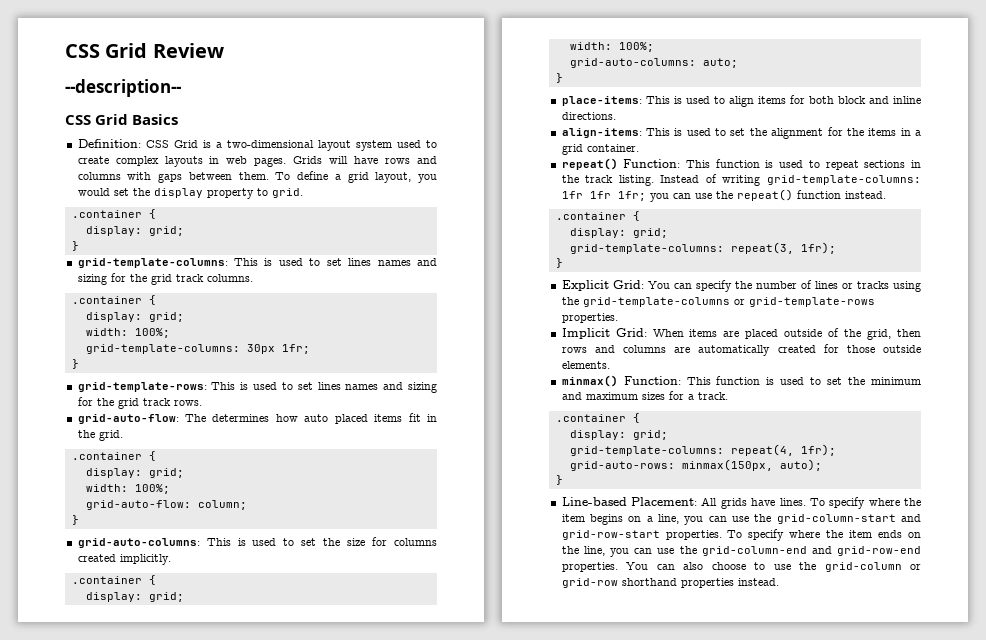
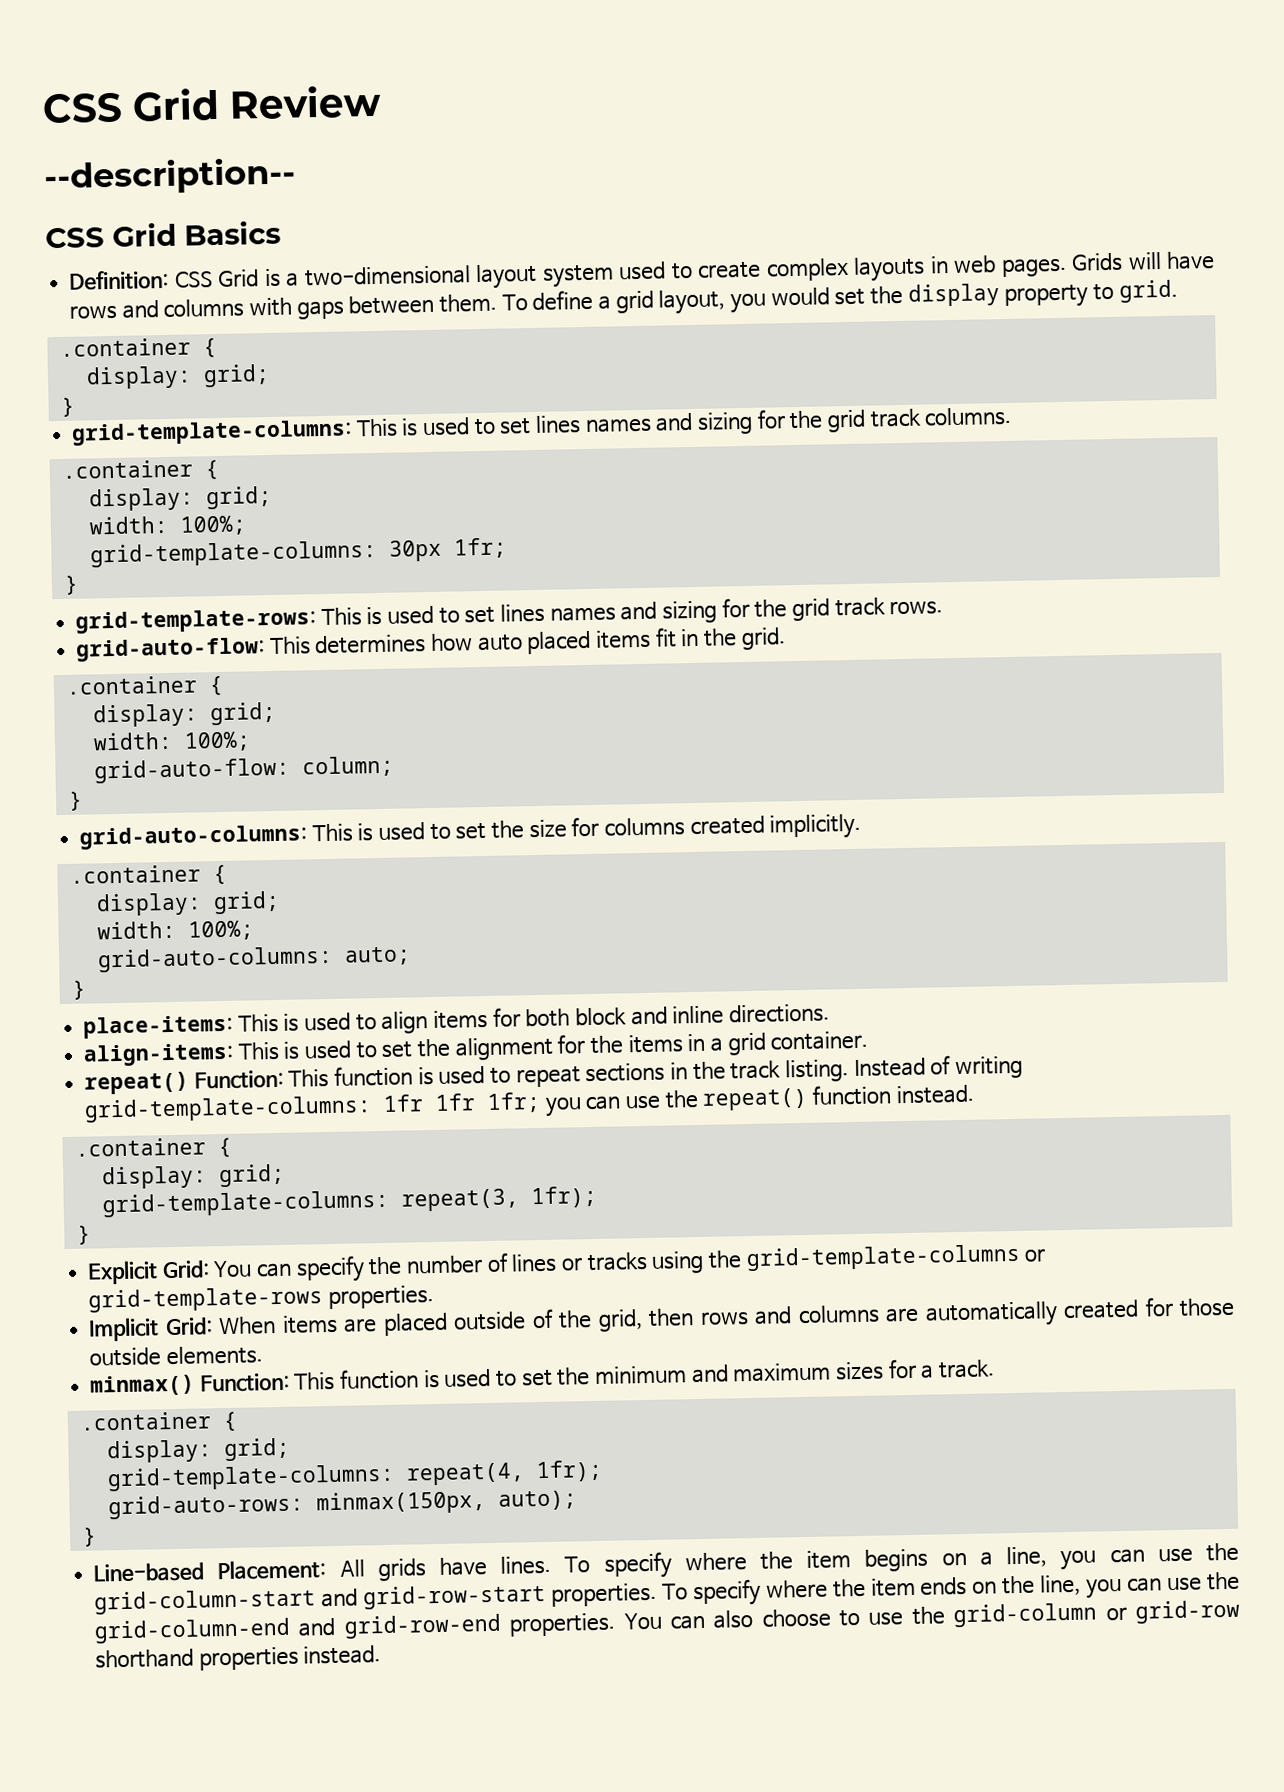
- grid-auto-flow: The determines how auto placed items fit in the grid.
+ grid-auto-flow: This determines how auto placed items fit in the grid.

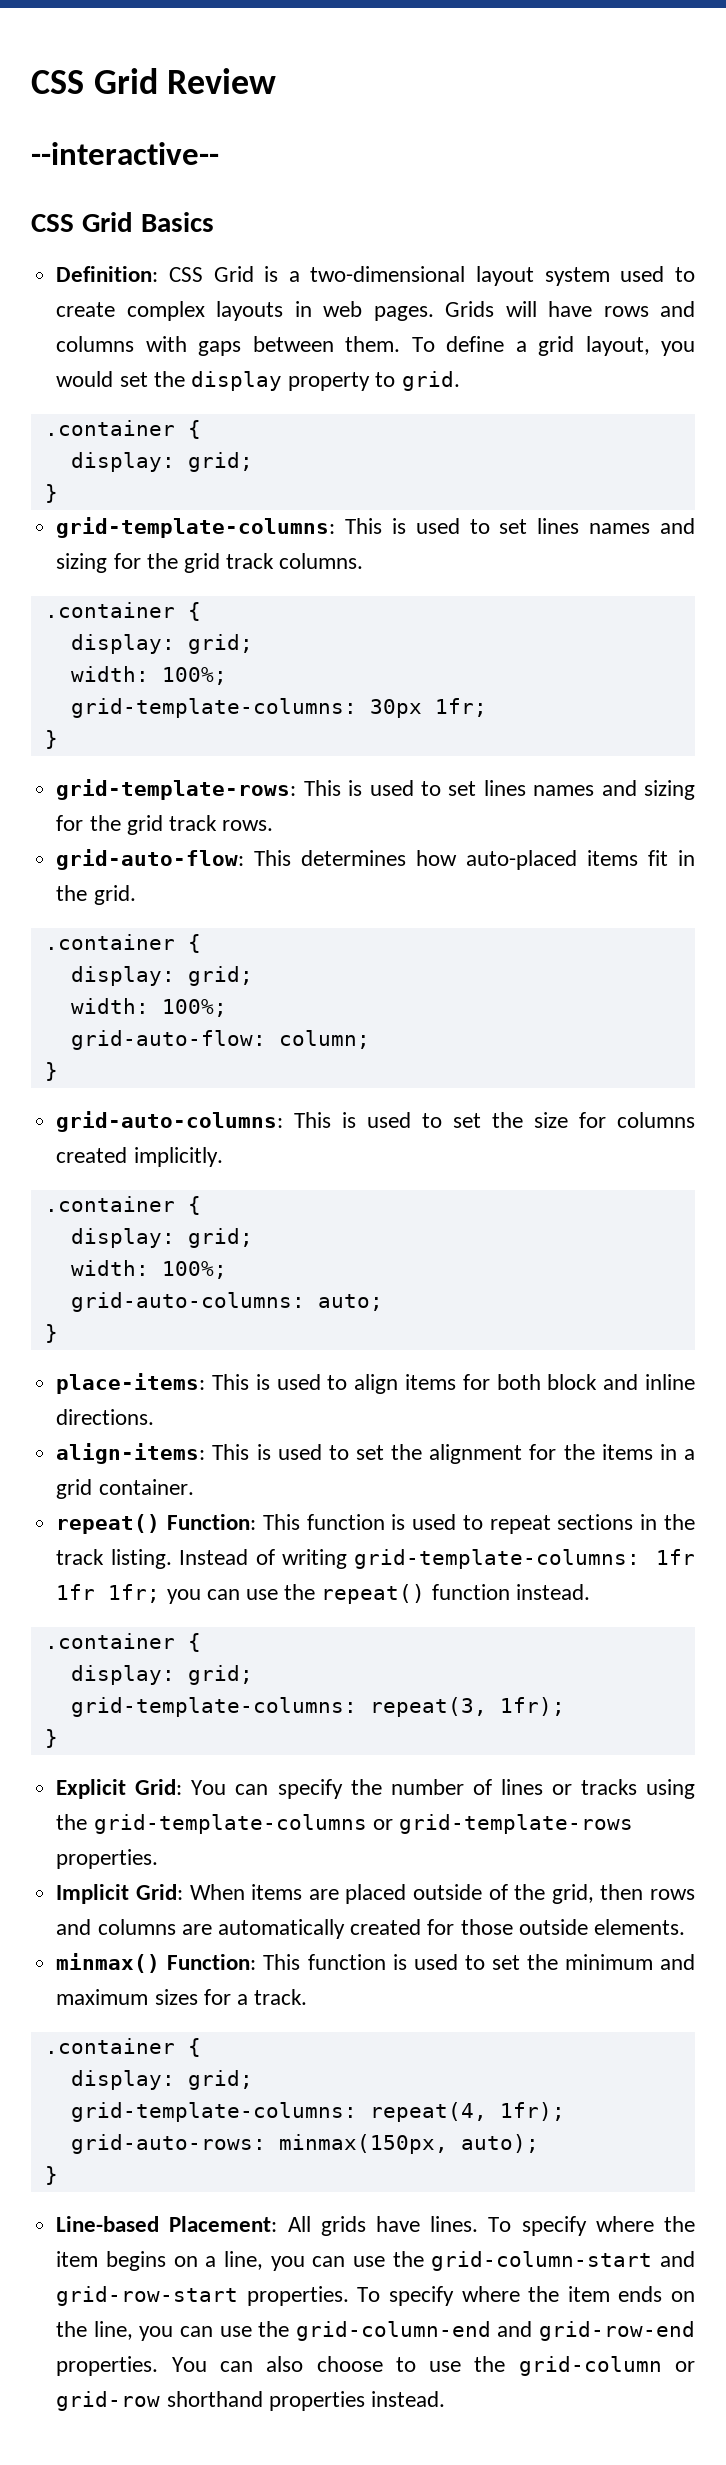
- --description--
+ --interactive--
- grid-auto-flow: This determines how auto placed items fit in the grid.
+ grid-auto-flow: This determines how auto-placed items fit in the grid.

